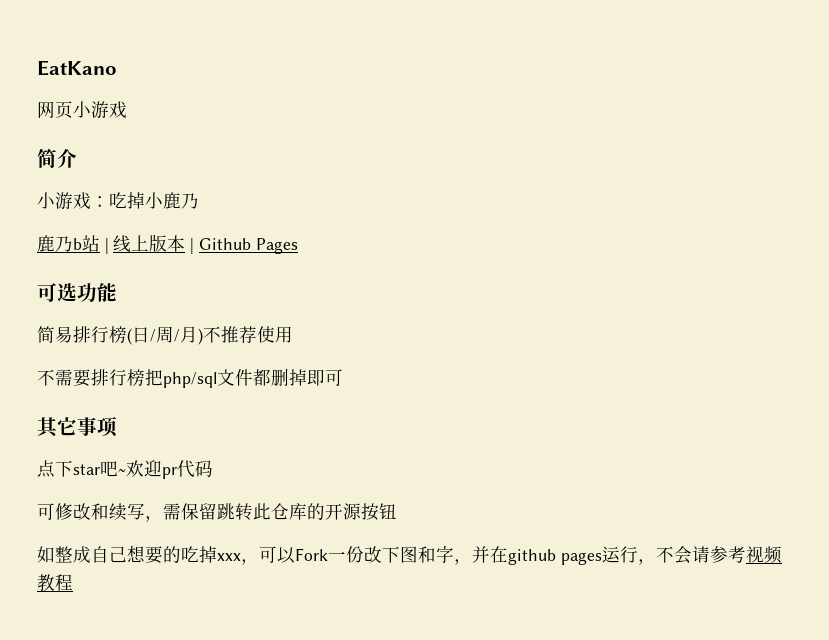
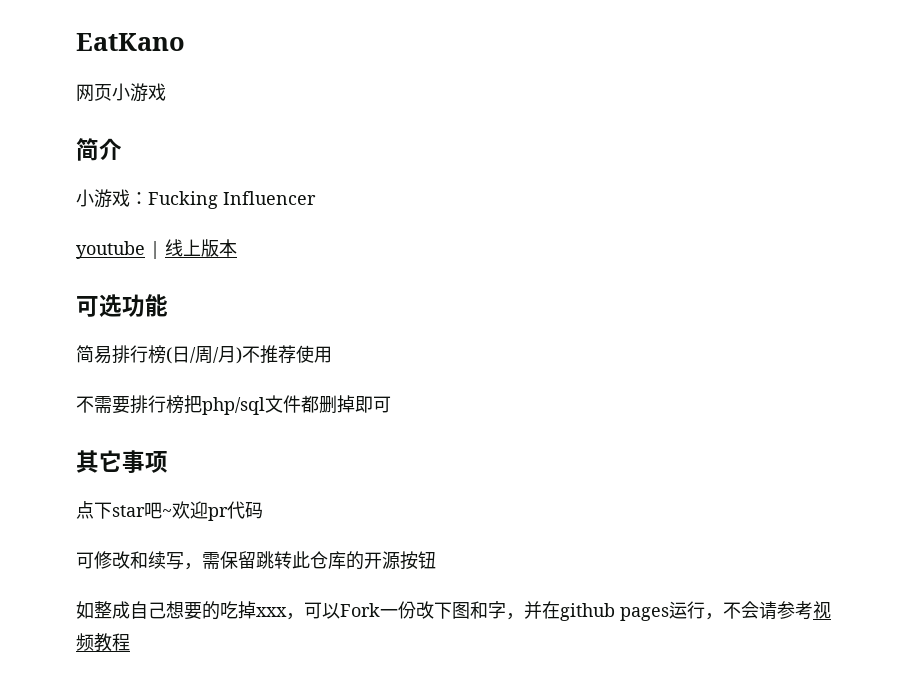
- 小游戏：吃掉小鹿乃
- 鹿乃b站 | 线上版本 | Github Pages
+ 小游戏：Fucking Influencer
+ youtube | 线上版本

